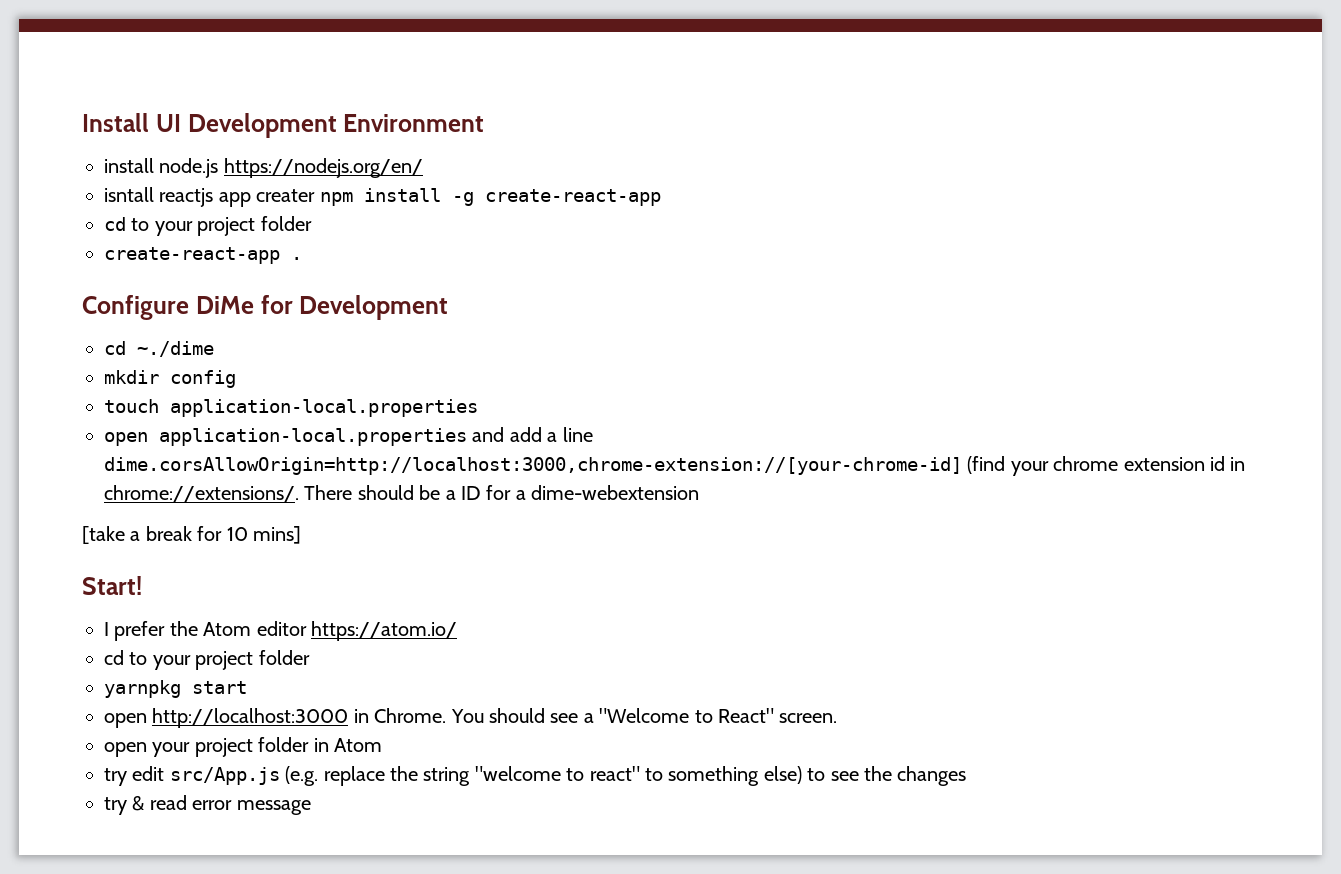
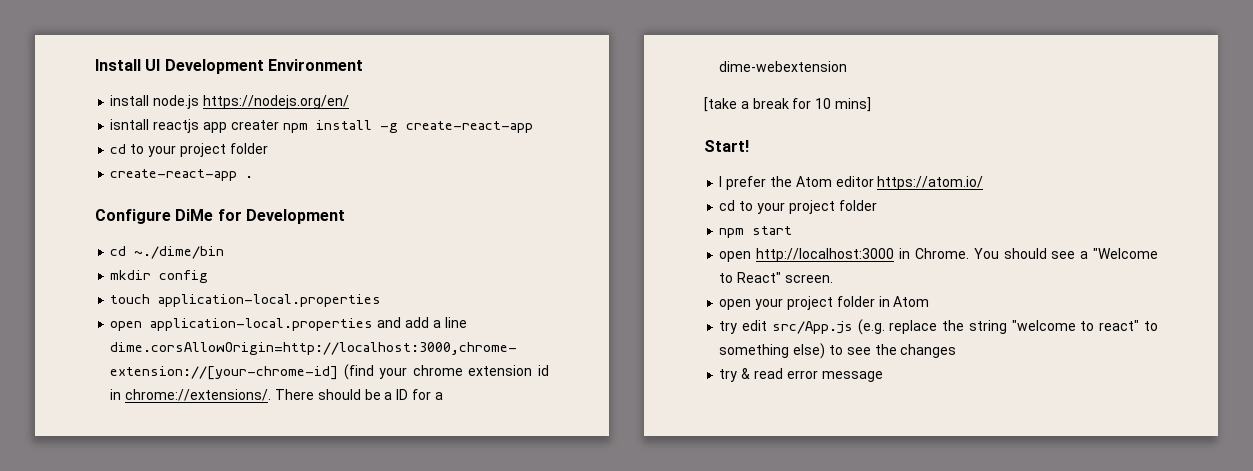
- cd ~./dime
+ cd ~./dime/bin
- yarnpkg start
+ npm start

